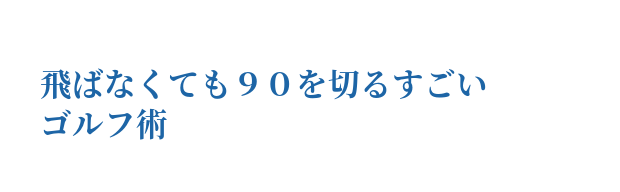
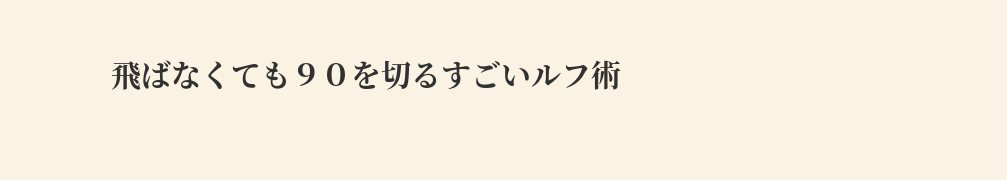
- 飛ばなくても９０を切るすごいゴルフ術
+ 飛ばなくても９０を切るすごいルフ術

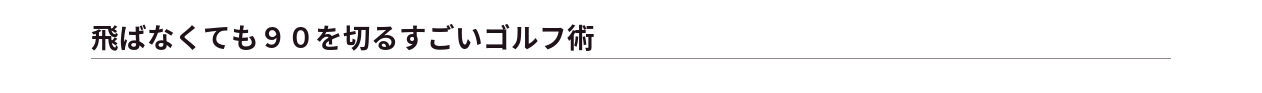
- 飛ばなくても９０を切るすごいルフ術
+ 飛ばなくても９０を切るすごいゴルフ術

